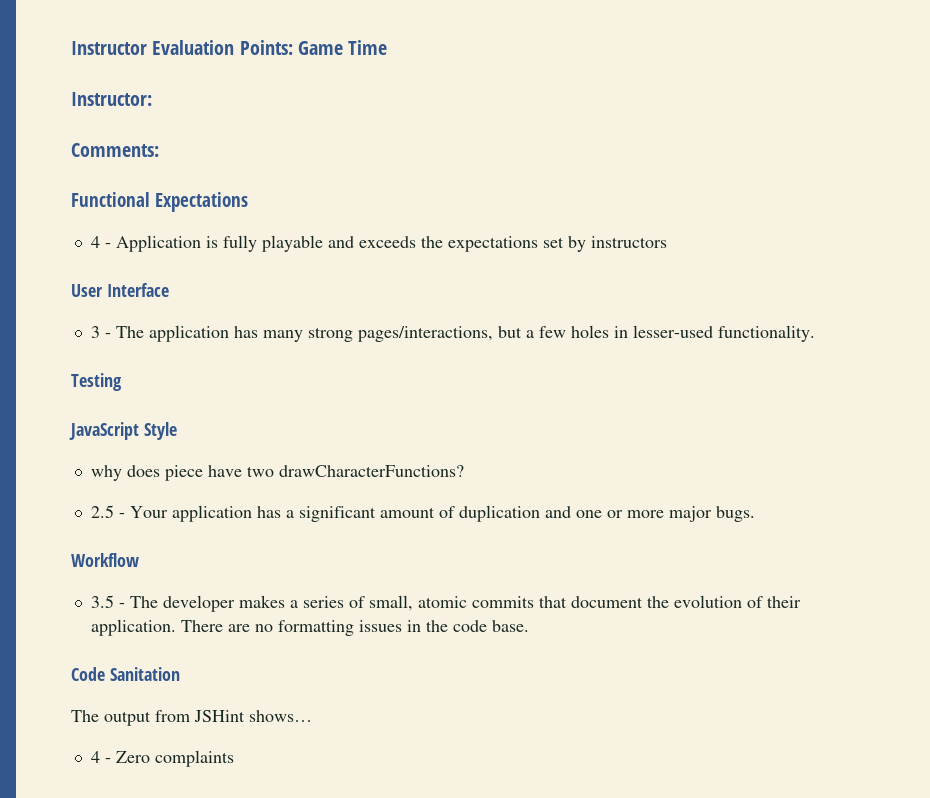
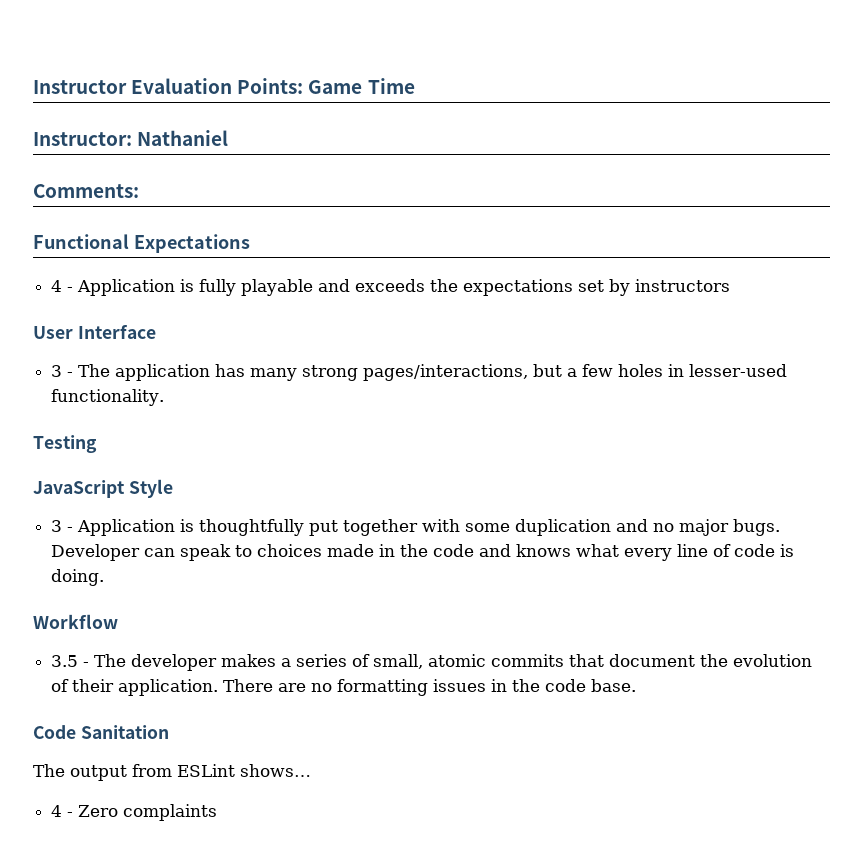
- Instructor:
+ Instructor: Nathaniel
- why does piece have two drawCharacterFunctions?
- 2.5 - Your application has a significant amount of duplication and one or more major bugs.
+ 3 - Application is thoughtfully put together with some duplication and no major bugs. Developer can speak to choices made in the code and knows what every line of code is doing.
- The output from JSHint shows…
+ The output from ESLint shows…

